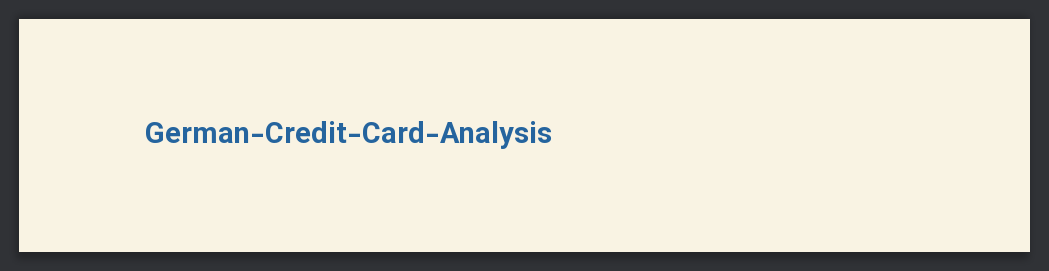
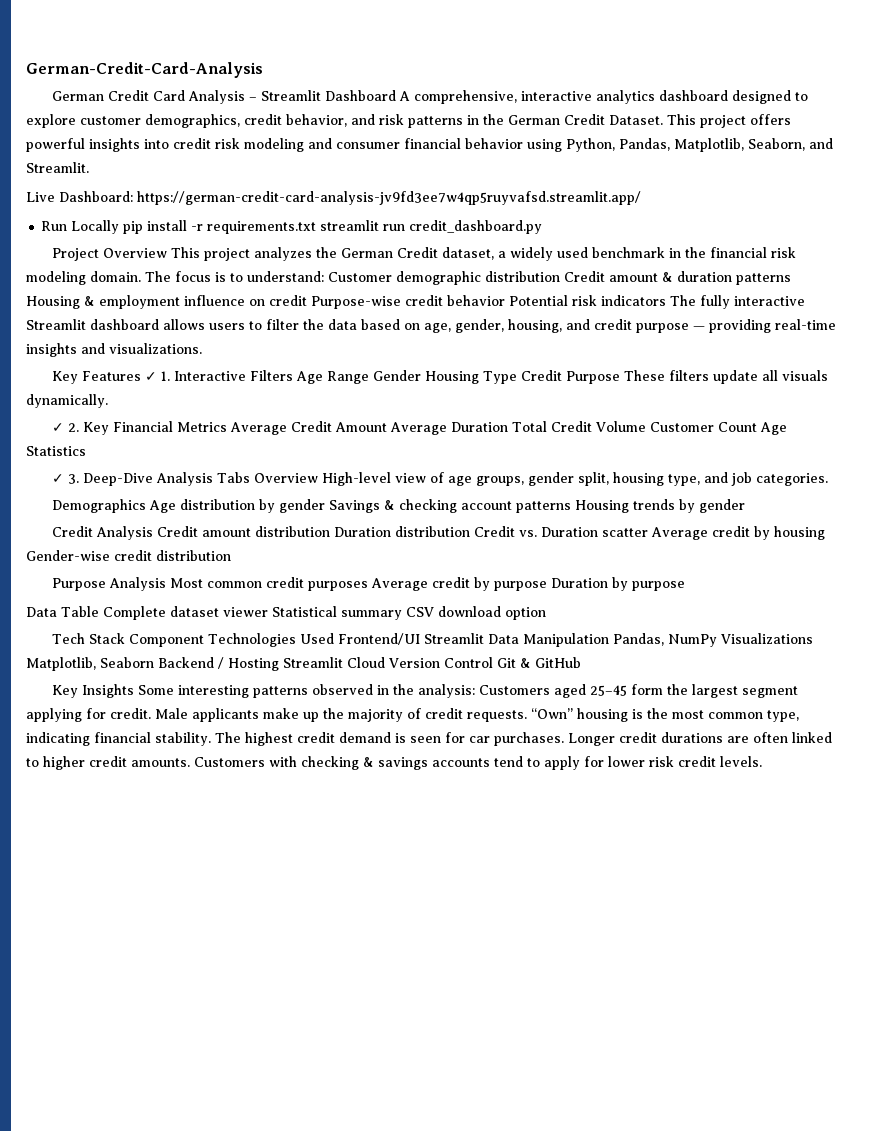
+ German Credit Card Analysis – Streamlit Dashboard A comprehensive, interactive analytics dashboard designed to explore customer demographics, credit behavior, and risk patterns in the German Credit Dataset. This project offers powerful insights into credit risk modeling and consumer financial behavior using Python, Pandas, Matplotlib, Seaborn, and Streamlit.
+ Live Dashboard: https://german-credit-card-analysis-jv9fd3ee7w4qp5ruyvafsd.streamlit.app/
+ Run Locally pip install -r requirements.txt streamlit run credit_dashboard.py
+ Project Overview This project analyzes the German Credit dataset, a widely used benchmark in the financial risk modeling domain. The focus is to understand: Customer demographic distribution Credit amount & duration patterns Housing & employment influence on credit Purpose-wise credit behavior Potential risk indicators The fully interactive Streamlit dashboard allows users to filter the data based on age, gender, housing, and credit purpose — providing real-time insights and visualizations.
+ Key Features ✓ 1. Interactive Filters Age Range Gender Housing Type Credit Purpose These filters update all visuals dynamically.
+ ✓ 2. Key Financial Metrics Average Credit Amount Average Duration Total Credit Volume Customer Count Age Statistics
+ ✓ 3. Deep-Dive Analysis Tabs Overview High-level view of age groups, gender split, housing type, and job categories.
+ Demographics Age distribution by gender Savings & checking account patterns Housing trends by gender
+ Credit Analysis Credit amount distribution Duration distribution Credit vs. Duration scatter Average credit by housing Gender-wise credit distribution
+ Purpose Analysis Most common credit purposes Average credit by purpose Duration by purpose
+ Data Table Complete dataset viewer Statistical summary CSV download option
+ Tech Stack Component Technologies Used Frontend/UI Streamlit Data Manipulation Pandas, NumPy Visualizations Matplotlib, Seaborn Backend / Hosting Streamlit Cloud Version Control Git & GitHub
+ Key Insights Some interesting patterns observed in the analysis: Customers aged 25–45 form the largest segment applying for credit. Male applicants make up the majority of credit requests. “Own” housing is the most common type, indicating financial stability. The highest credit demand is seen for car purchases. Longer credit durations are often linked to higher credit amounts. Customers with checking & savings accounts tend to apply for lower risk credit levels.

